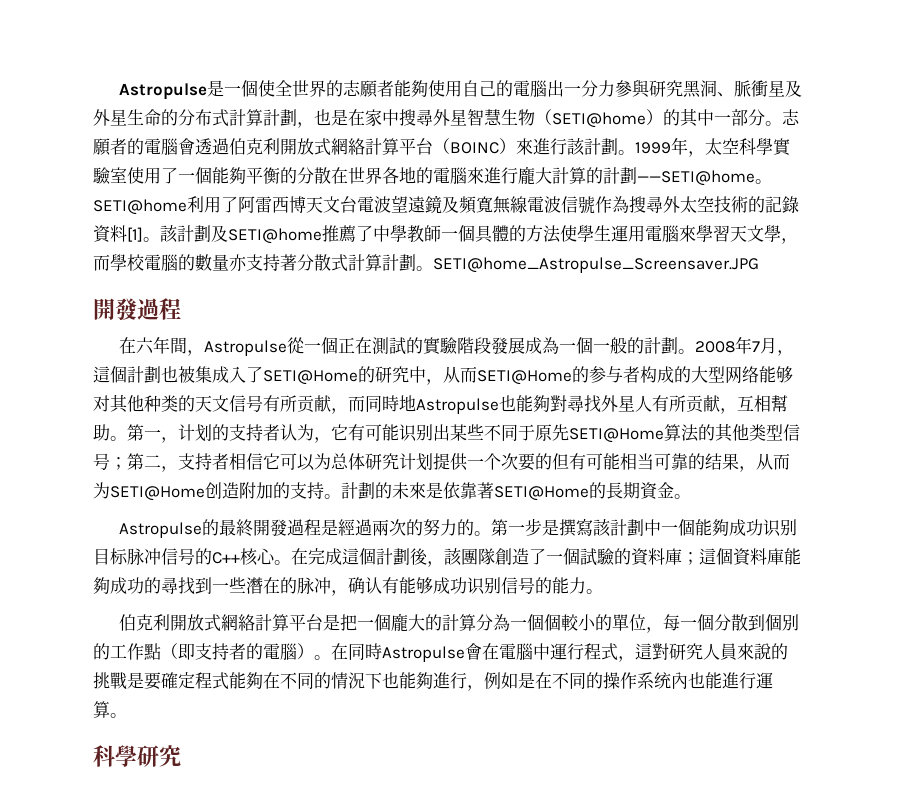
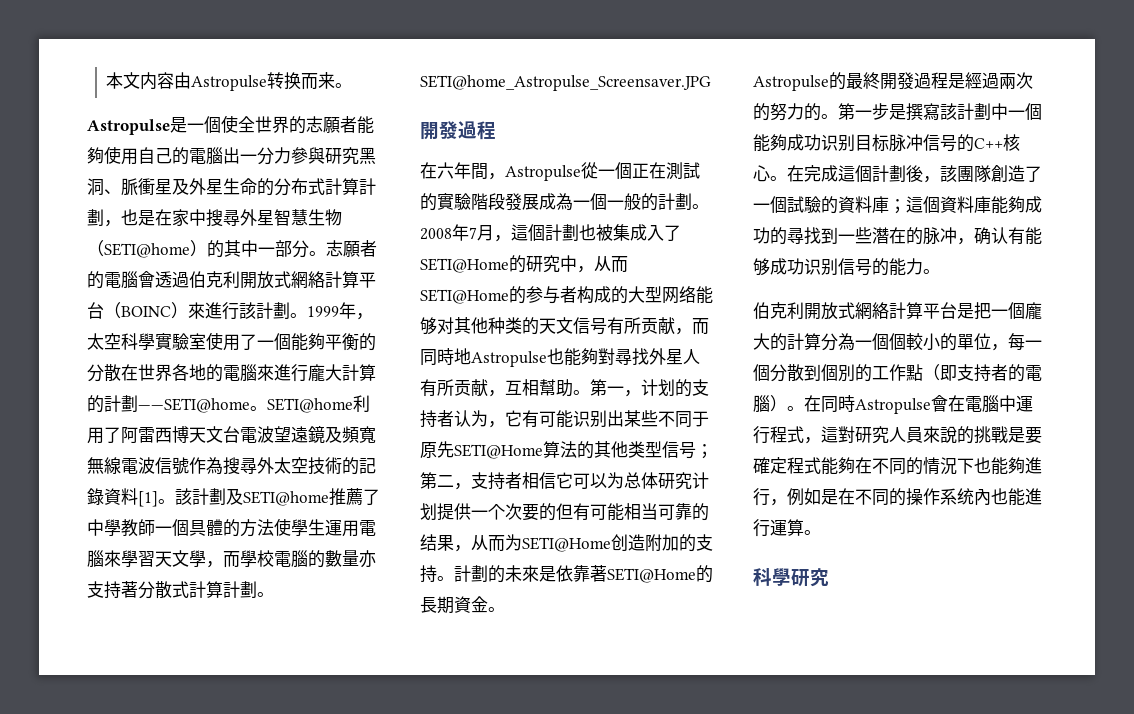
+ 本文内容由Astropulse转换而来。

